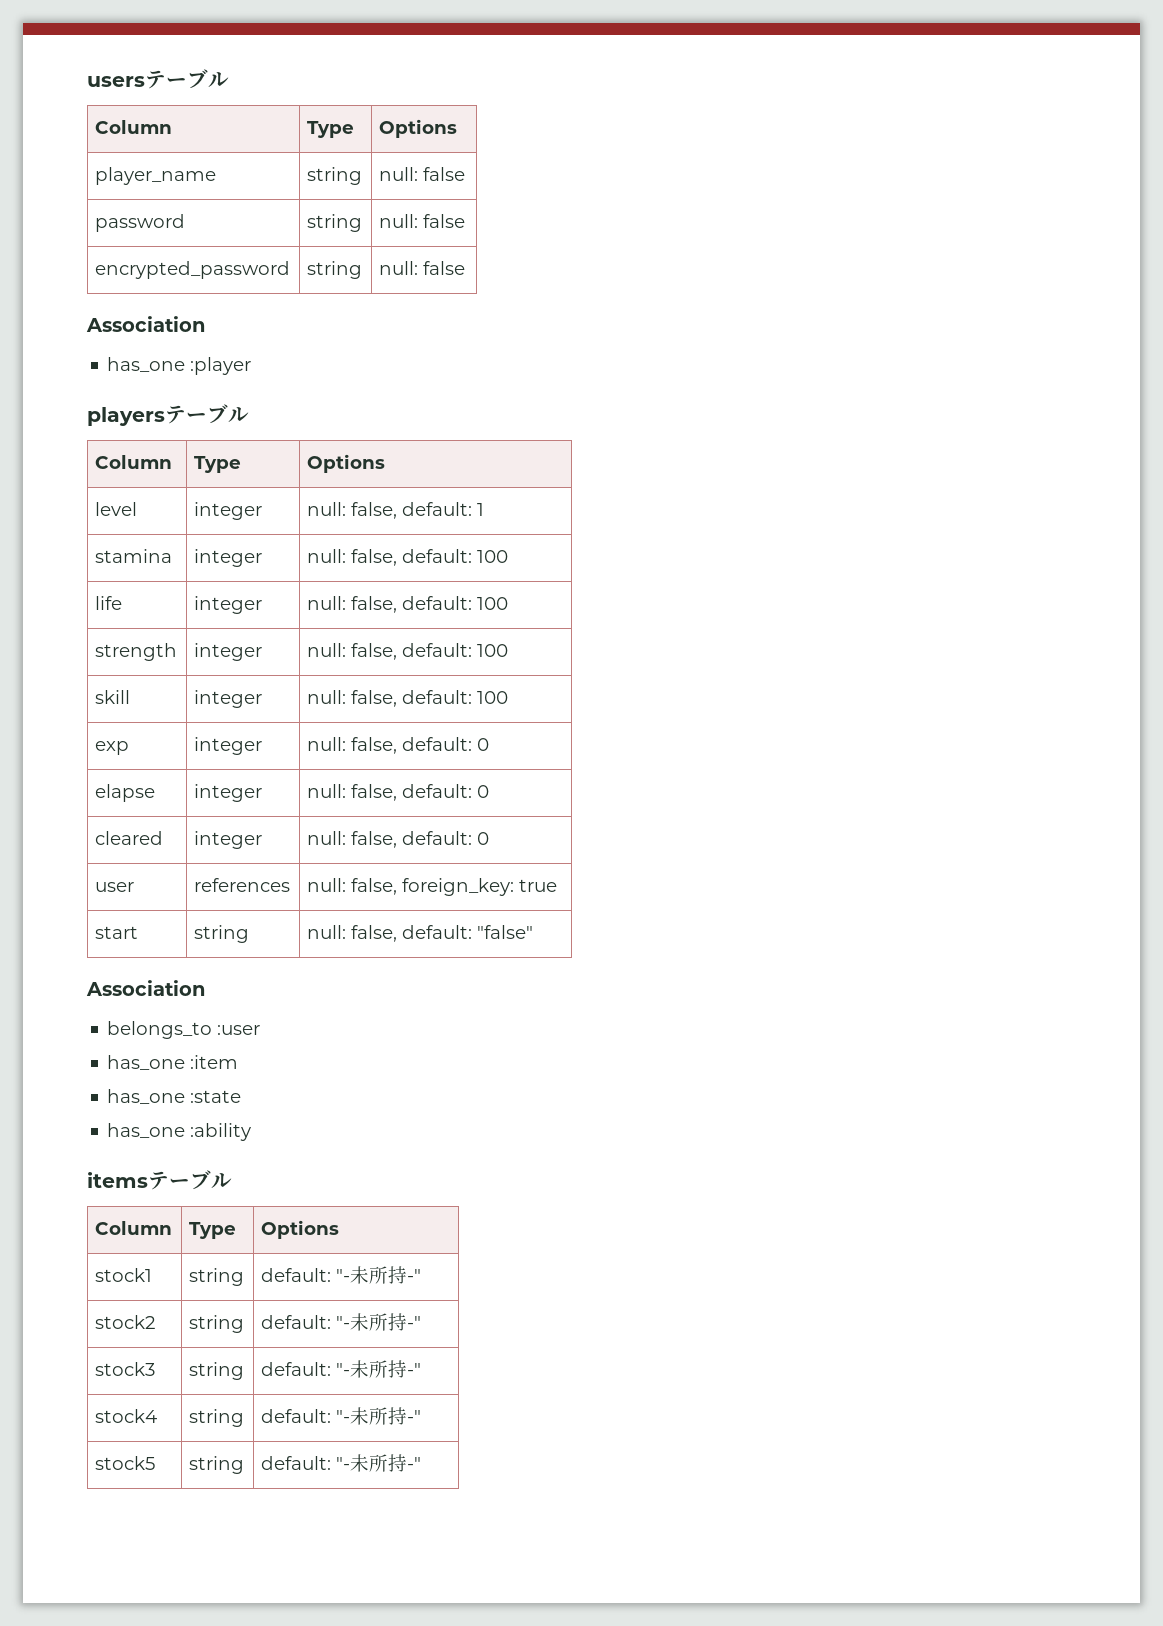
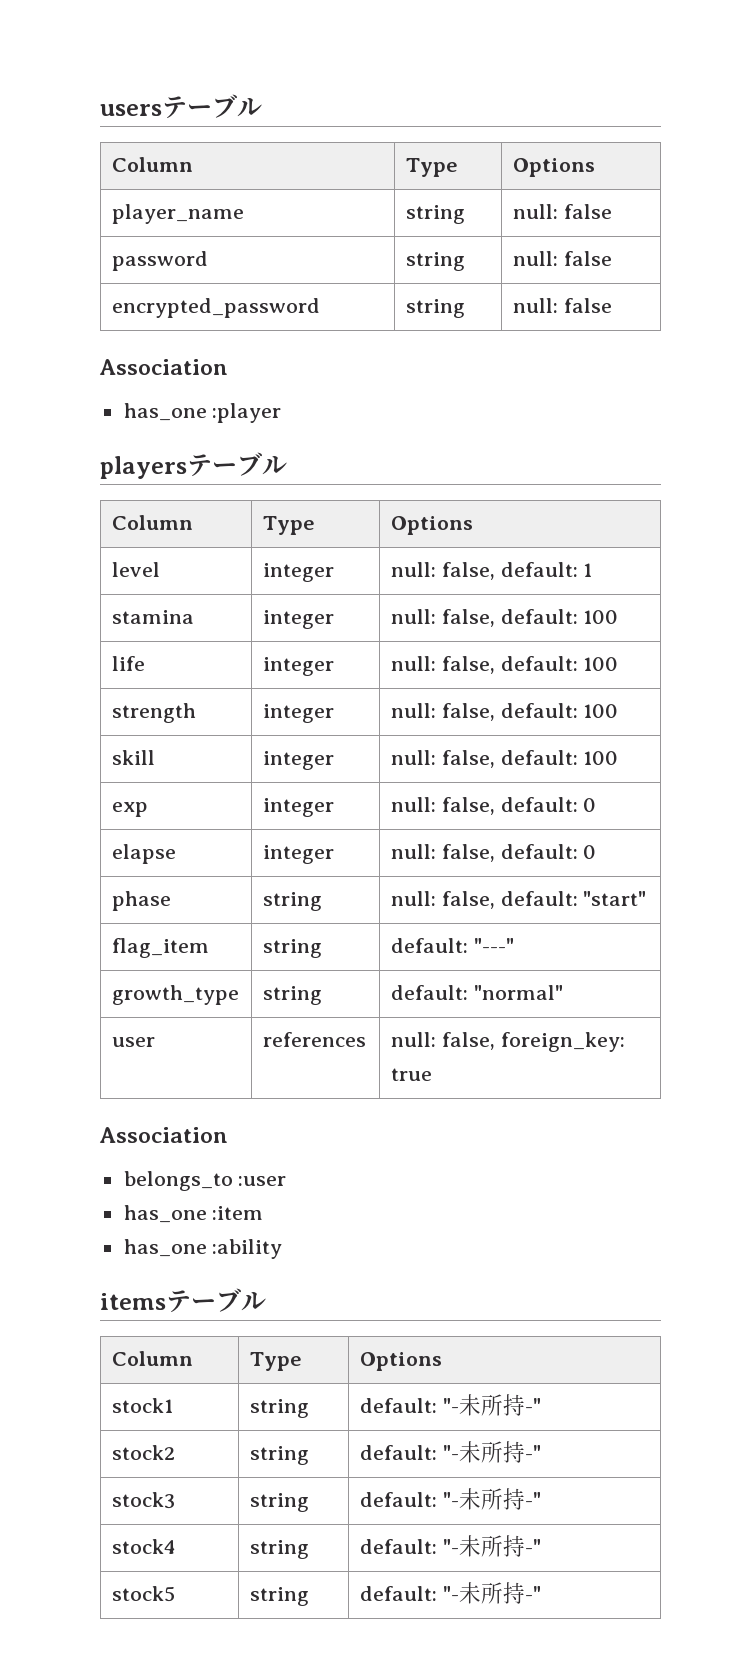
- cleared | integer | null: false, default: 0
+ phase | string | null: false, default: "start"
+ flag_item | string | default: "---"
+ growth_type | string | default: "normal"
- start | string | null: false, default: "false"
- has_one :state

